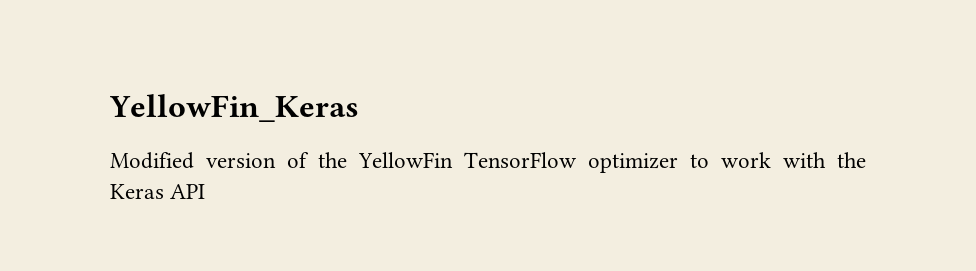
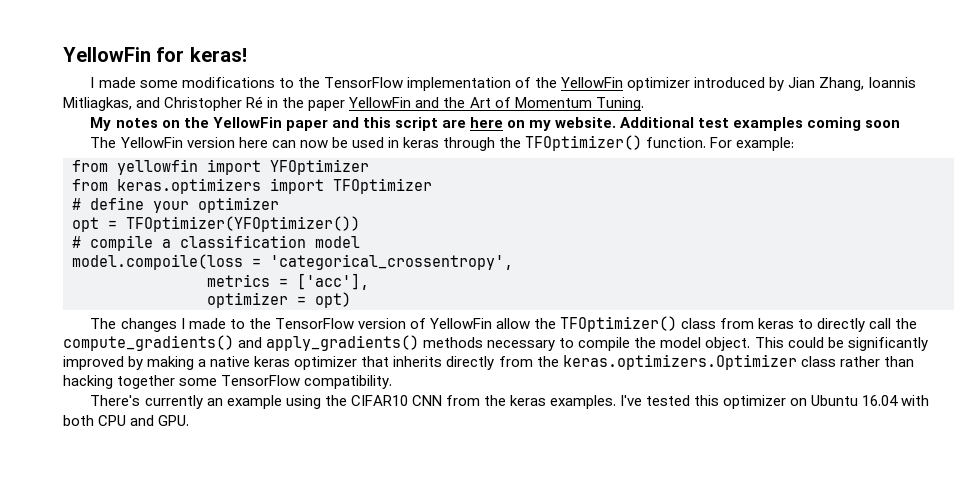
- YellowFin_Keras
- Modified version of the YellowFin TensorFlow optimizer to work with the Keras API
+ YellowFin for keras!
+ I made some modifications to the TensorFlow implementation of the YellowFin optimizer introduced by Jian Zhang, Ioannis Mitliagkas, and Christopher Ré in the paper YellowFin and the Art of Momentum Tuning.
+ My notes on the YellowFin paper and this script are here on my website. Additional test examples coming soon
+ The YellowFin version here can now be used in keras through the TFOptimizer() function. For example:
+ from yellowfin import YFOptimizer
+ from keras.optimizers import TFOptimizer
+ # define your optimizer
+ opt = TFOptimizer(YFOptimizer())
+ # compile a classification model
+ model.compoile(loss = 'categorical_crossentropy',
+ metrics = ['acc'],
+ optimizer = opt)
+ The changes I made to the TensorFlow version of YellowFin allow the TFOptimizer() class from keras to directly call the compute_gradients() and apply_gradients() methods necessary to compile the model object. This could be significantly improved by making a native keras optimizer that inherits directly from the keras.optimizers.Optimizer class rather than hacking together some TensorFlow compatibility.
+ There's currently an example using the CIFAR10 CNN from the keras examples. I've tested this optimizer on Ubuntu 16.04 with both CPU and GPU.

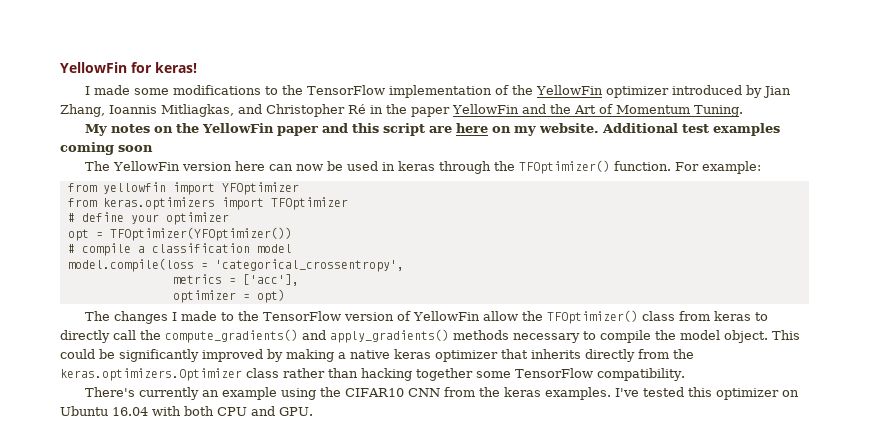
- model.compoile(loss = 'categorical_crossentropy',
+ model.compile(loss = 'categorical_crossentropy',

